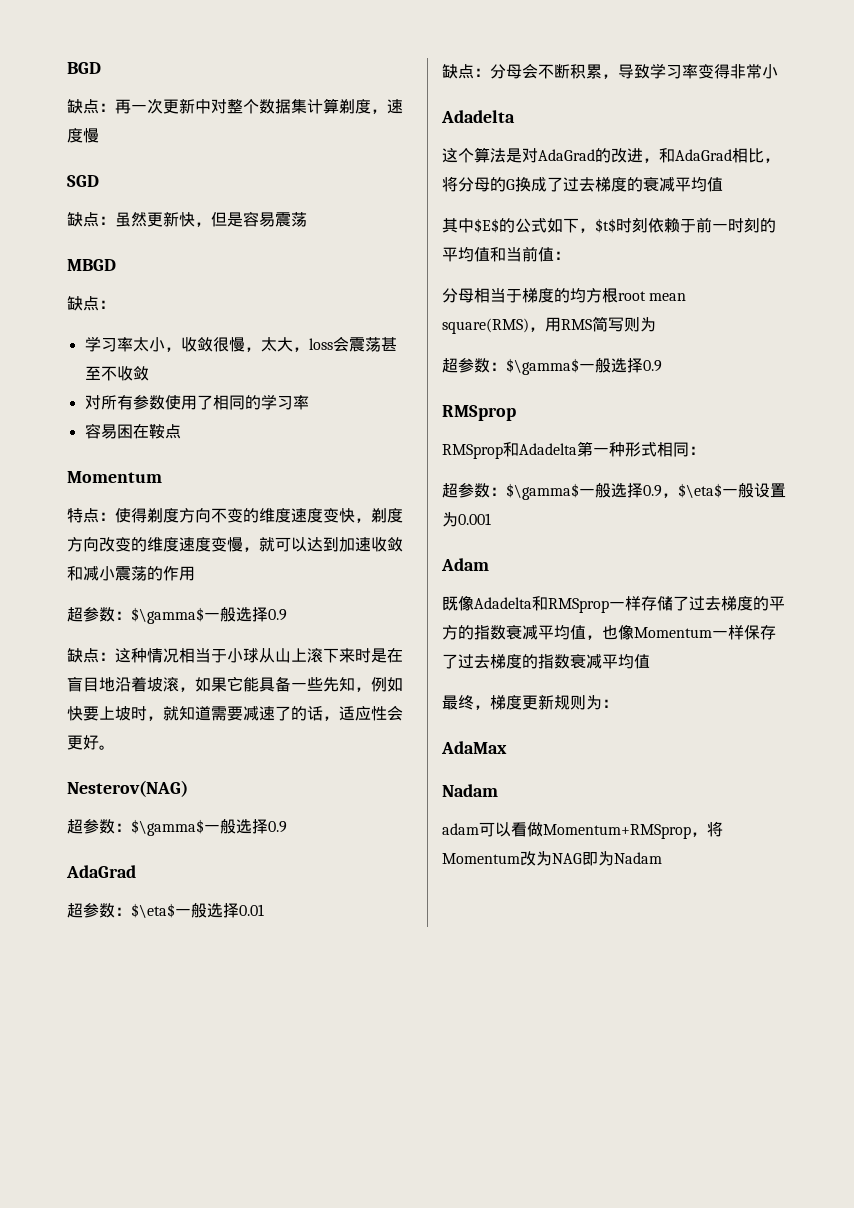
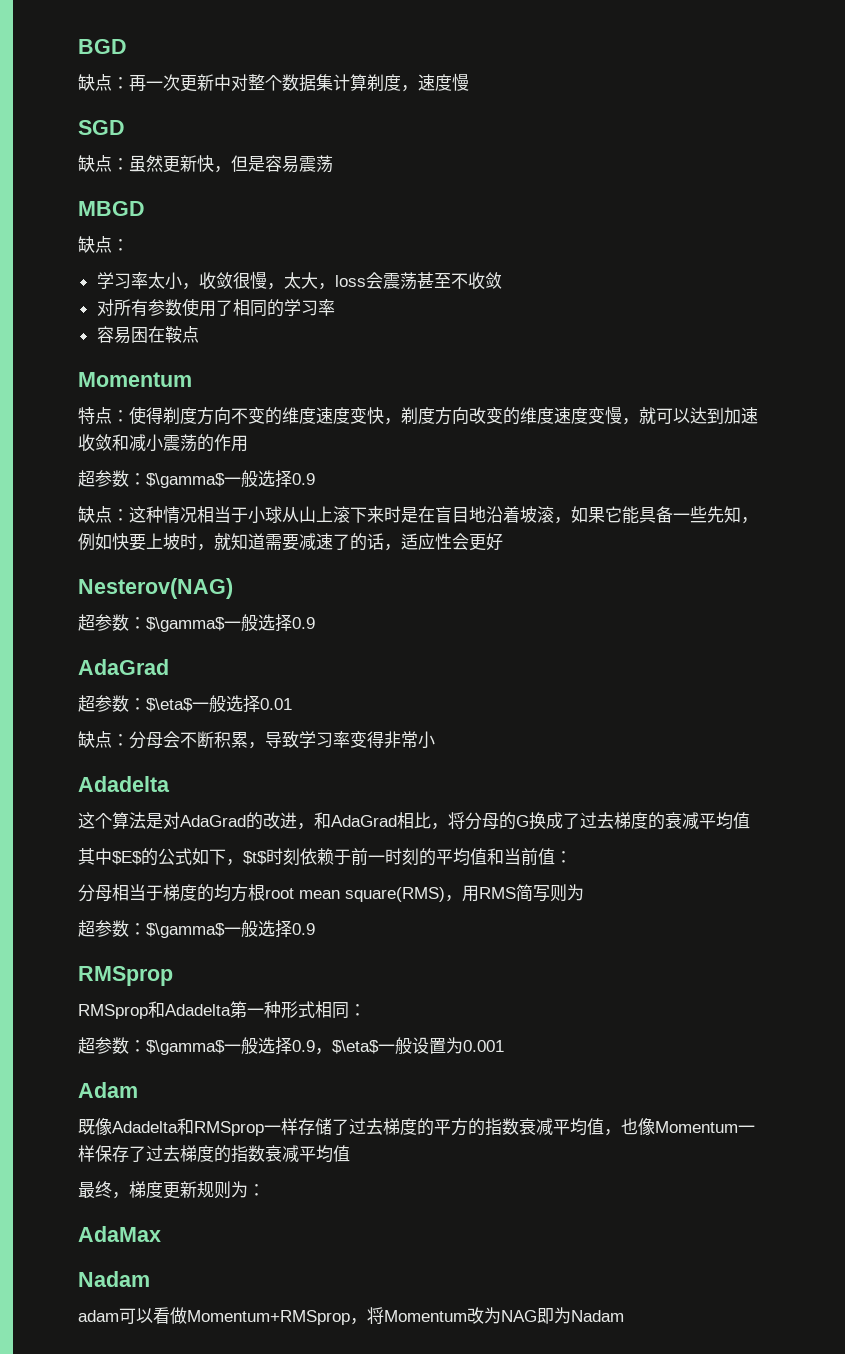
- 缺点：这种情况相当于小球从山上滚下来时是在盲目地沿着坡滚，如果它能具备一些先知，例如快要上坡时，就知道需要减速了的话，适应性会更好。
+ 缺点：这种情况相当于小球从山上滚下来时是在盲目地沿着坡滚，如果它能具备一些先知，例如快要上坡时，就知道需要减速了的话，适应性会更好

